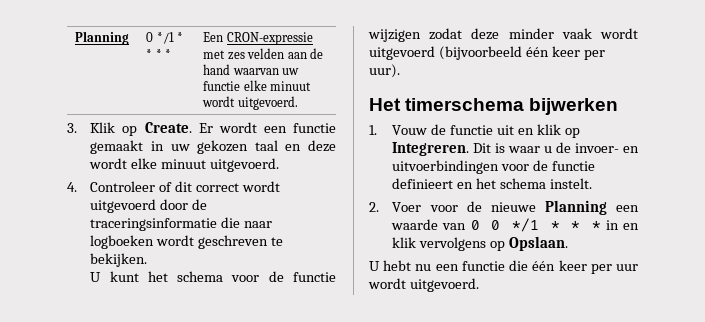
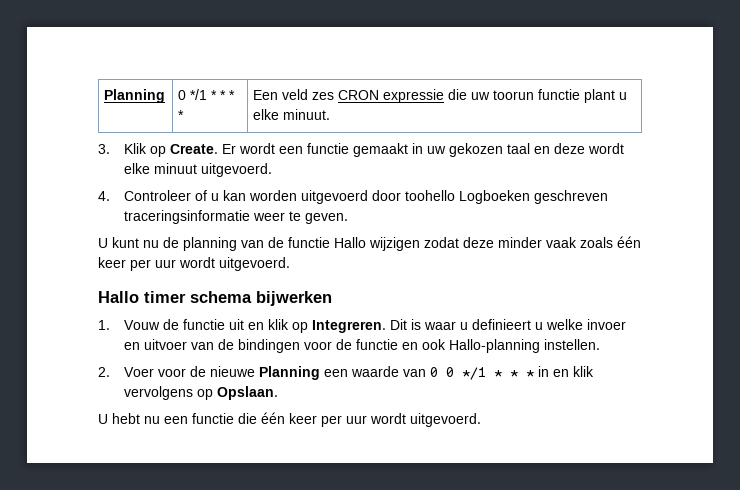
- Planning | 0 */1 * * * * | Een CRON-expressie met zes velden aan de hand waarvan uw functie elke minuut wordt uitgevoerd.
+ Planning | 0 */1 * * * * | Een veld zes CRON expressie die uw toorun functie plant u elke minuut.
- 4. Controleer of dit correct wordt uitgevoerd door de traceringsinformatie die naar logboeken wordt geschreven te bekijken.
- U kunt het schema voor de functie wijzigen zodat deze minder vaak wordt uitgevoerd (bijvoorbeeld één keer per uur).
- Het timerschema bijwerken
+ 4. Controleer of u kan worden uitgevoerd door toohello Logboeken geschreven traceringsinformatie weer te geven.
+ U kunt nu de planning van de functie Hallo wijzigen zodat deze minder vaak zoals één keer per uur wordt uitgevoerd.
+ Hallo timer schema bijwerken
- Dit is waar u de invoer- en uitvoerbindingen voor de functie definieert en het schema instelt.
+ Dit is waar u definieert u welke invoer en uitvoer van de bindingen voor de functie en ook Hallo-planning instellen.

